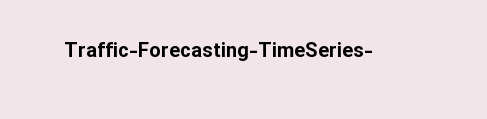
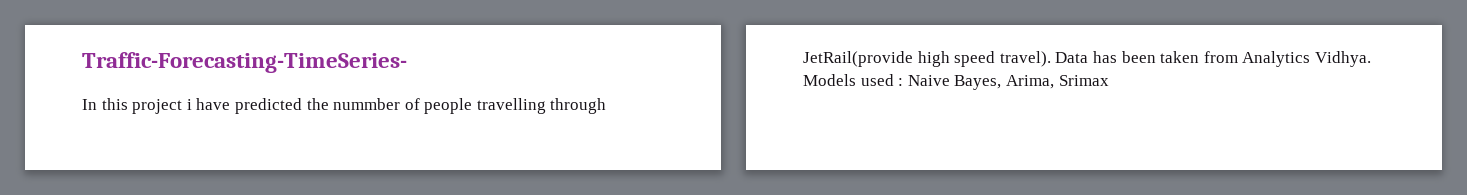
+ In this project i have predicted the nummber of people travelling through JetRail(provide high speed travel). Data has been taken from Analytics Vidhya. Models used : Naive Bayes, Arima, Srimax

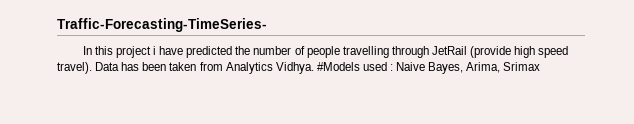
- In this project i have predicted the nummber of people travelling through JetRail(provide high speed travel).
+ In this project i have predicted the number of people travelling through JetRail (provide high speed travel).
- Models used : Naive Bayes, Arima, Srimax
+ #Models used : Naive Bayes, Arima, Srimax

